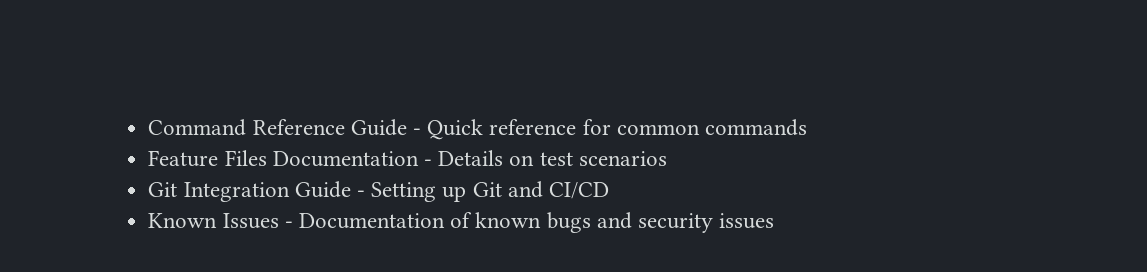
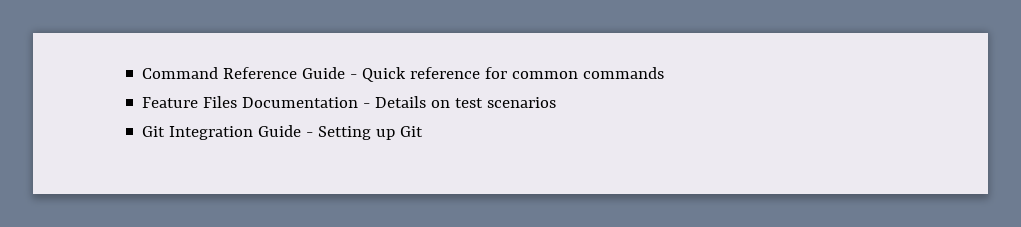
- Git Integration Guide - Setting up Git and CI/CD
- Known Issues - Documentation of known bugs and security issues
+ Git Integration Guide - Setting up Git

